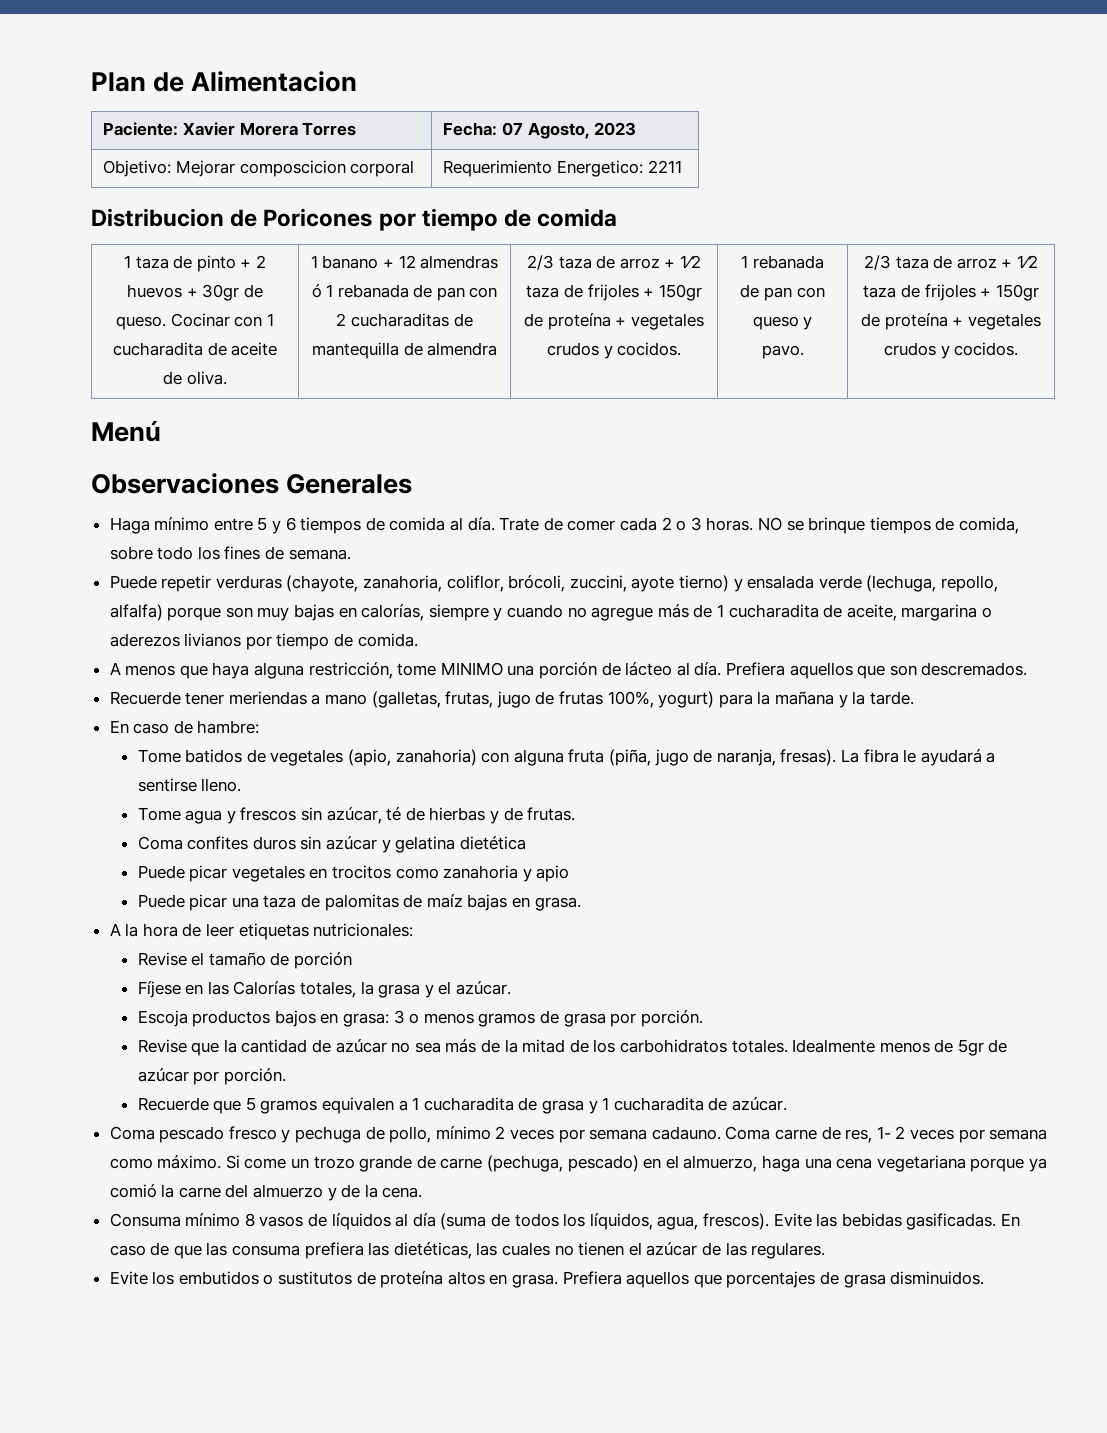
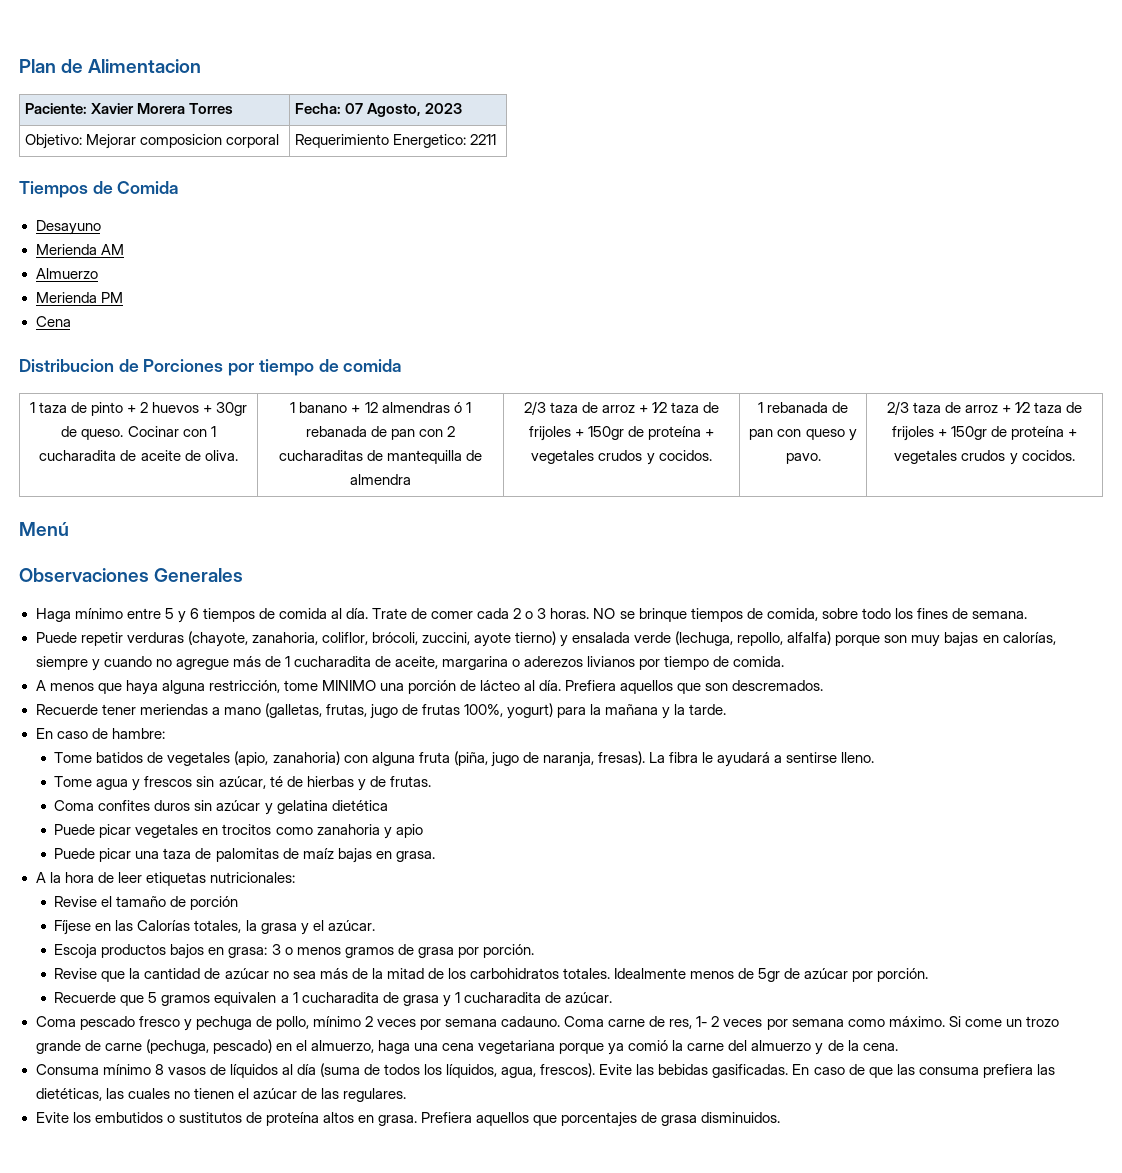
- Objetivo: Mejorar composcicion corporal | Requerimiento Energetico: 2211
+ Objetivo: Mejorar composicion corporal | Requerimiento Energetico: 2211
+ Tiempos de Comida
+ Desayuno
+ Merienda AM
+ Almuerzo
+ Merienda PM
+ Cena
- Distribucion de Poricones por tiempo de comida
+ Distribucion de Porciones por tiempo de comida

